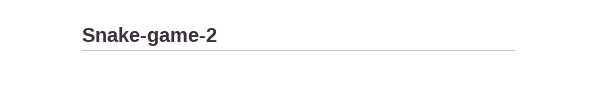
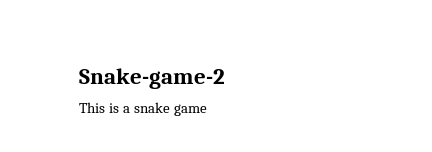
+ This is a snake game

